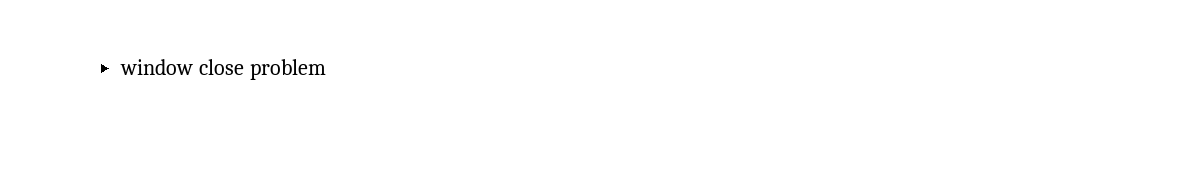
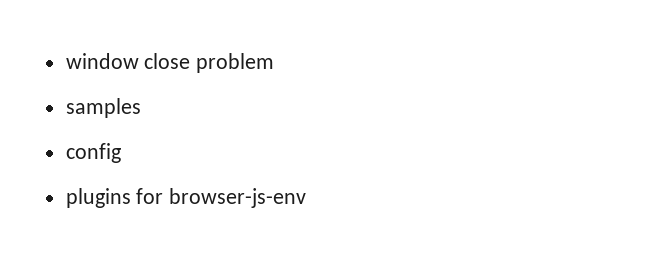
+ samples
+ config
+ plugins for browser-js-env

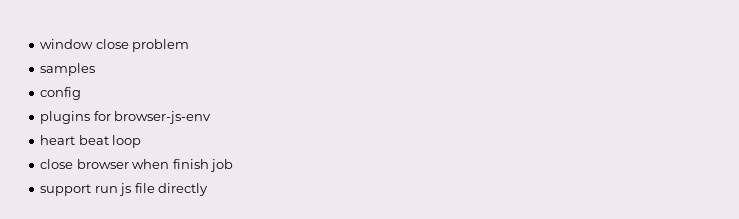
+ heart beat loop
+ close browser when finish job
+ support run js file directly

